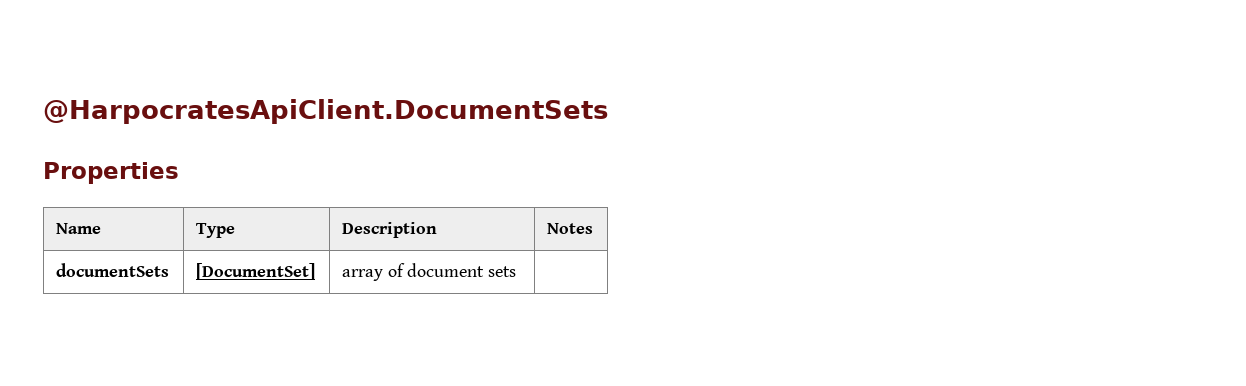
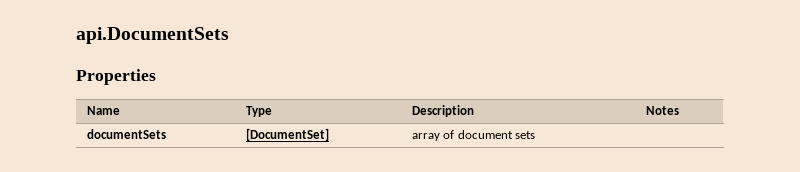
- @HarpocratesApiClient.DocumentSets
+ api.DocumentSets

